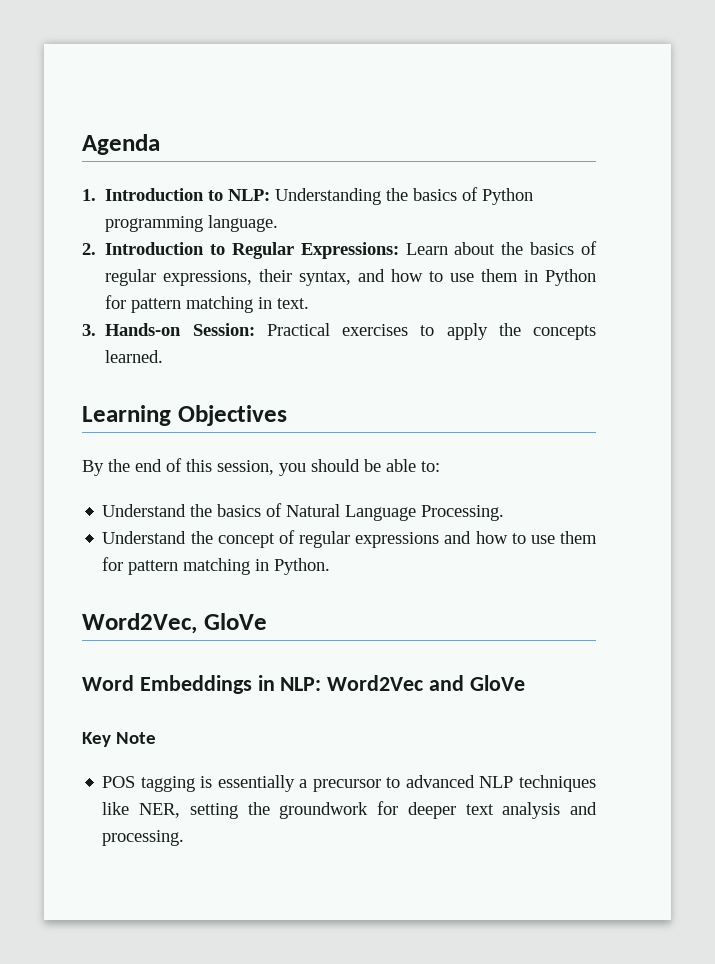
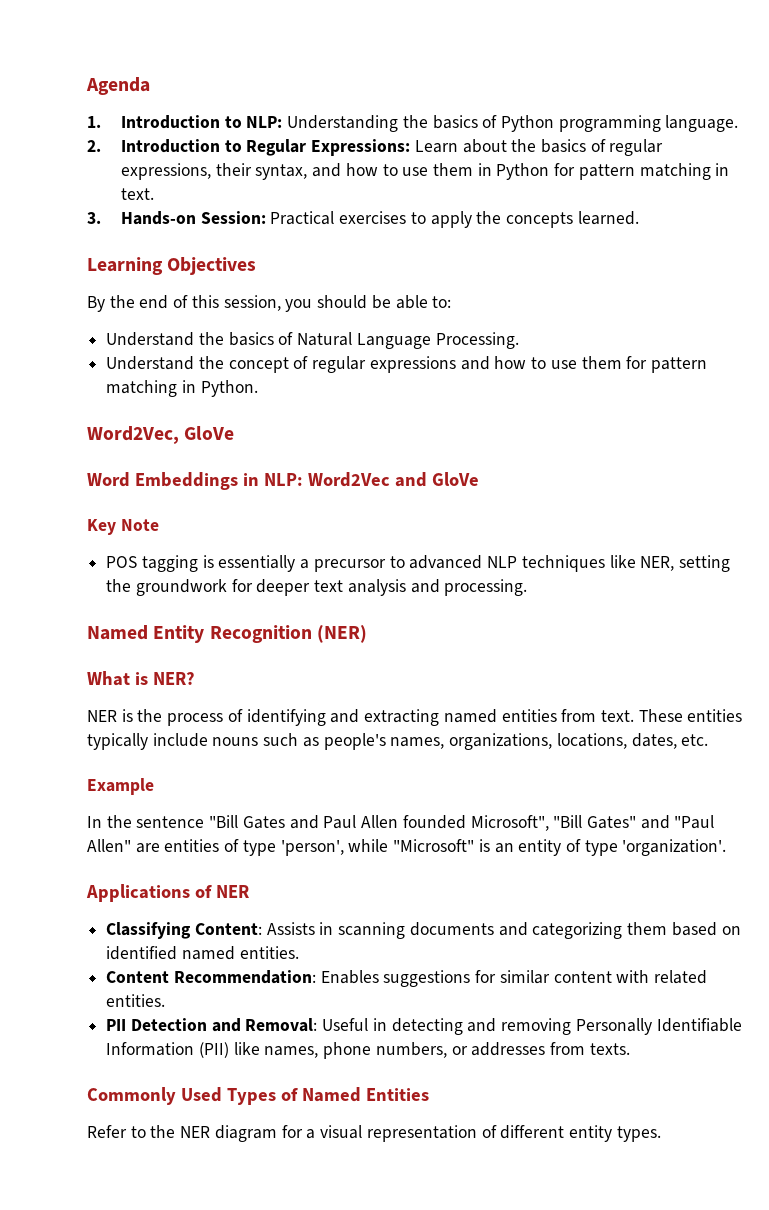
+ Named Entity Recognition (NER)
+ What is NER?
+ NER is the process of identifying and extracting named entities from text. These entities typically include nouns such as people's names, organizations, locations, dates, etc.
+ Example
+ In the sentence "Bill Gates and Paul Allen founded Microsoft", "Bill Gates" and "Paul Allen" are entities of type 'person', while "Microsoft" is an entity of type 'organization'.
+ Applications of NER
+ Classifying Content: Assists in scanning documents and categorizing them based on identified named entities.
+ Content Recommendation: Enables suggestions for similar content with related entities.
+ PII Detection and Removal: Useful in detecting and removing Personally Identifiable Information (PII) like names, phone numbers, or addresses from texts.
+ Commonly Used Types of Named Entities
+ Refer to the NER diagram for a visual representation of different entity types.

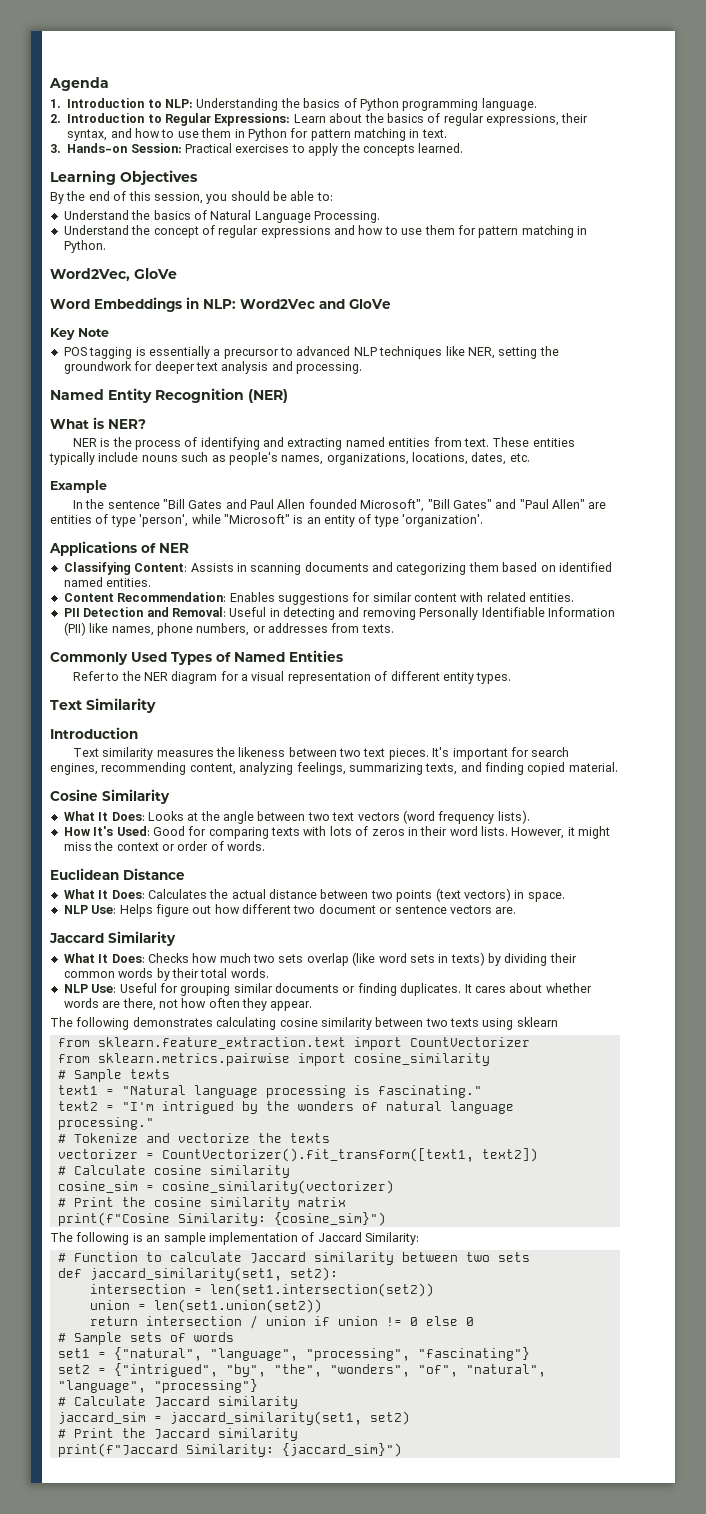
+ Text Similarity
+ Introduction
+ Text similarity measures the likeness between two text pieces. It's important for search engines, recommending content, analyzing feelings, summarizing texts, and finding copied material.
+ Cosine Similarity
+ What It Does: Looks at the angle between two text vectors (word frequency lists).
+ How It's Used: Good for comparing texts with lots of zeros in their word lists. However, it might miss the context or order of words.
+ Euclidean Distance
+ What It Does: Calculates the actual distance between two points (text vectors) in space.
+ NLP Use: Helps figure out how different two document or sentence vectors are.
+ Jaccard Similarity
+ What It Does: Checks how much two sets overlap (like word sets in texts) by dividing their common words by their total words.
+ NLP Use: Useful for grouping similar documents or finding duplicates. It cares about whether words are there, not how often they appear.
+ The following demonstrates calculating cosine similarity between two texts using sklearn
+ from sklearn.feature_extraction.text import CountVectorizer
+ from sklearn.metrics.pairwise import cosine_similarity
+ # Sample texts
+ text1 = "Natural language processing is fascinating."
+ text2 = "I'm intrigued by the wonders of natural language processing."
+ # Tokenize and vectorize the texts
+ vectorizer = CountVectorizer().fit_transform([text1, text2])
+ # Calculate cosine similarity
+ cosine_sim = cosine_similarity(vectorizer)
+ # Print the cosine similarity matrix
+ print(f"Cosine Similarity: {cosine_sim}")
+ The following is an sample implementation of Jaccard Similarity:
+ # Function to calculate Jaccard similarity between two sets
+ def jaccard_similarity(set1, set2):
+ intersection = len(set1.intersection(set2))
+ union = len(set1.union(set2))
+ return intersection / union if union != 0 else 0
+ # Sample sets of words
+ set1 = {"natural", "language", "processing", "fascinating"}
+ set2 = {"intrigued", "by", "the", "wonders", "of", "natural", "language", "processing"}
+ # Calculate Jaccard similarity
+ jaccard_sim = jaccard_similarity(set1, set2)
+ # Print the Jaccard similarity
+ print(f"Jaccard Similarity: {jaccard_sim}")

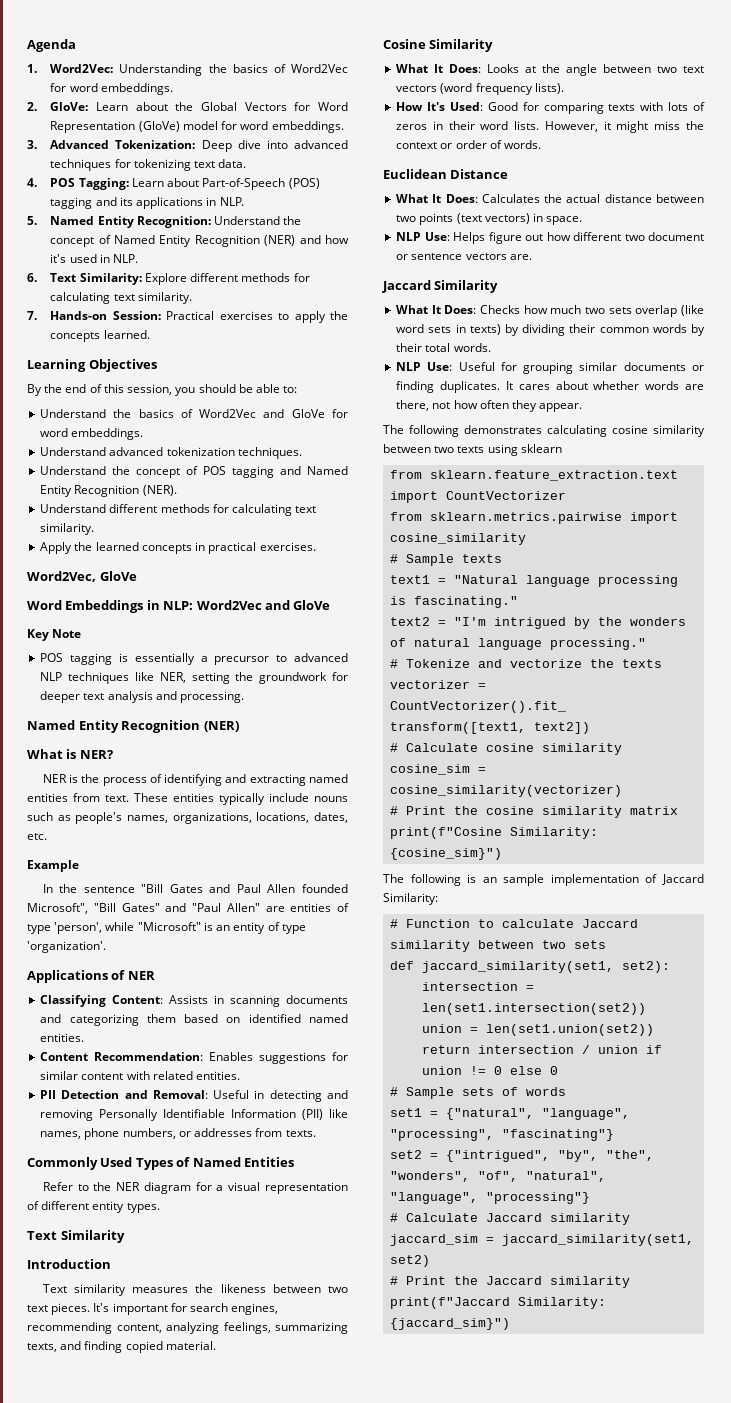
- 1. Introduction to NLP: Understanding the basics of Python programming language.
- 2. Introduction to Regular Expressions: Learn about the basics of regular expressions, their syntax, and how to use them in Python for pattern matching in text.
- 3. Hands-on Session: Practical exercises to apply the concepts learned.
+ 1. Word2Vec: Understanding the basics of Word2Vec for word embeddings.
+ 2. GloVe: Learn about the Global Vectors for Word Representation (GloVe) model for word embeddings.
+ 3. Advanced Tokenization: Deep dive into advanced techniques for tokenizing text data.
+ 4. POS Tagging: Learn about Part-of-Speech (POS) tagging and its applications in NLP.
+ 5. Named Entity Recognition: Understand the concept of Named Entity Recognition (NER) and how it's used in NLP.
+ 6. Text Similarity: Explore different methods for calculating text similarity.
+ 7. Hands-on Session: Practical exercises to apply the concepts learned.
- Understand the basics of Natural Language Processing.
- Understand the concept of regular expressions and how to use them for pattern matching in Python.
+ Understand the basics of Word2Vec and GloVe for word embeddings.
+ Understand advanced tokenization techniques.
+ Understand the concept of POS tagging and Named Entity Recognition (NER).
+ Understand different methods for calculating text similarity.
+ Apply the learned concepts in practical exercises.

